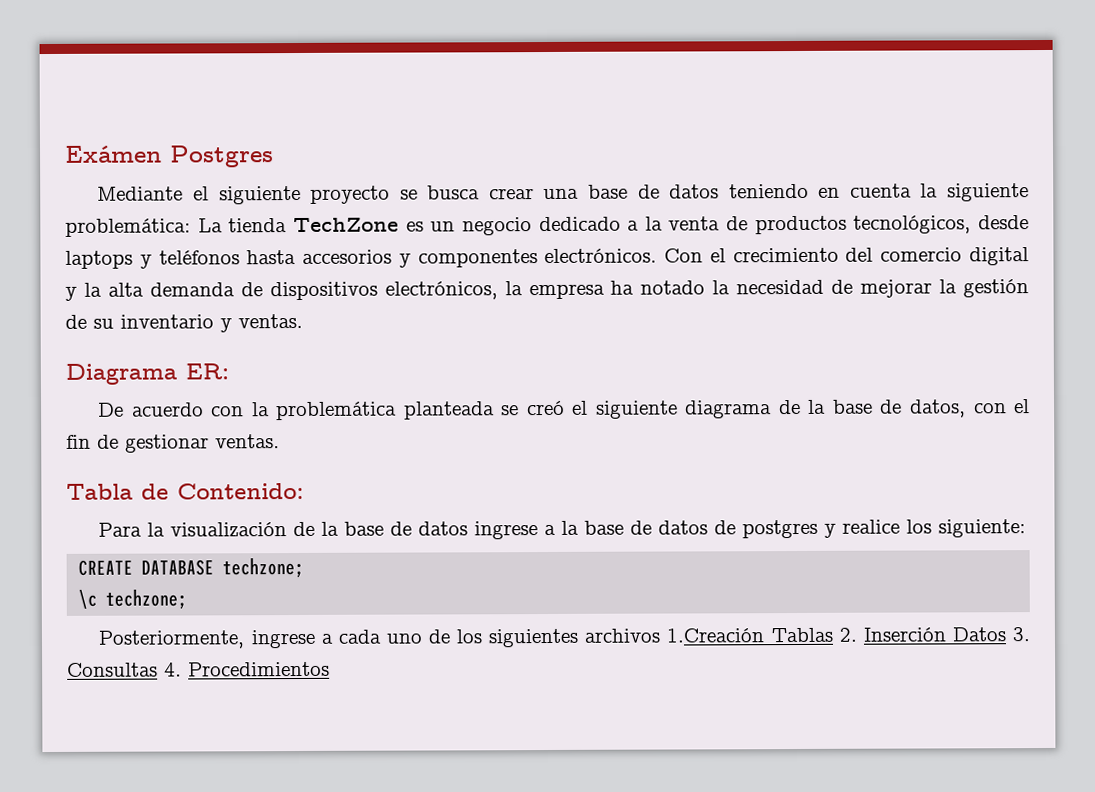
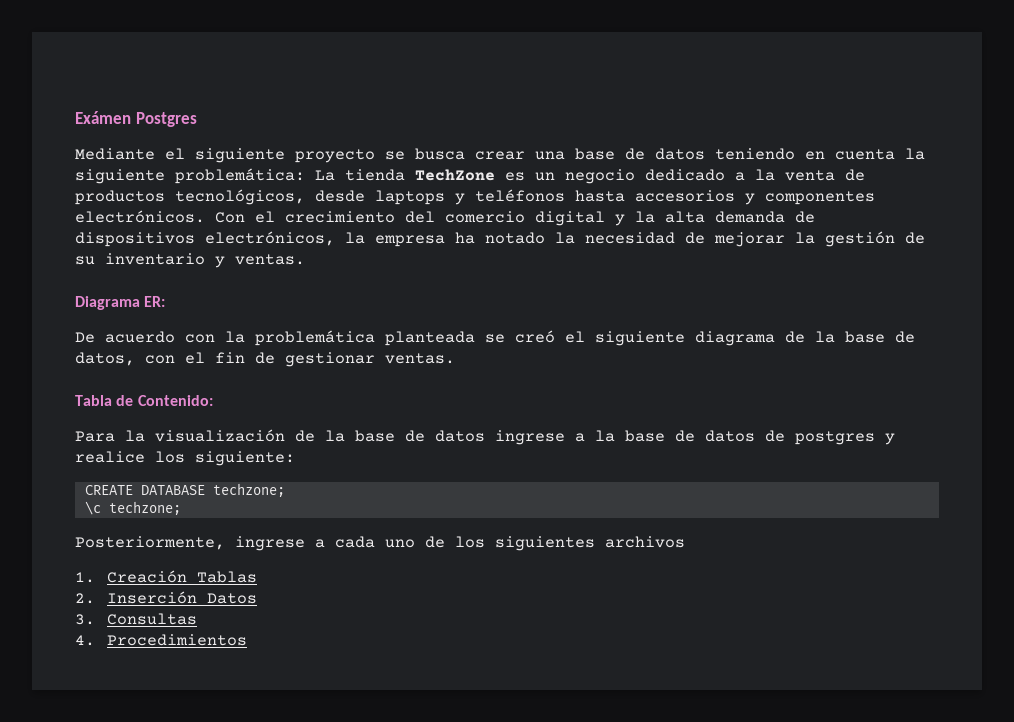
- Posteriormente, ingrese a cada uno de los siguientes archivos 1.Creación Tablas 2. Inserción Datos 3. Consultas 4. Procedimientos
+ Posteriormente, ingrese a cada uno de los siguientes archivos
+ 1. Creación Tablas
+ 2. Inserción Datos
+ 3. Consultas
+ 4. Procedimientos

